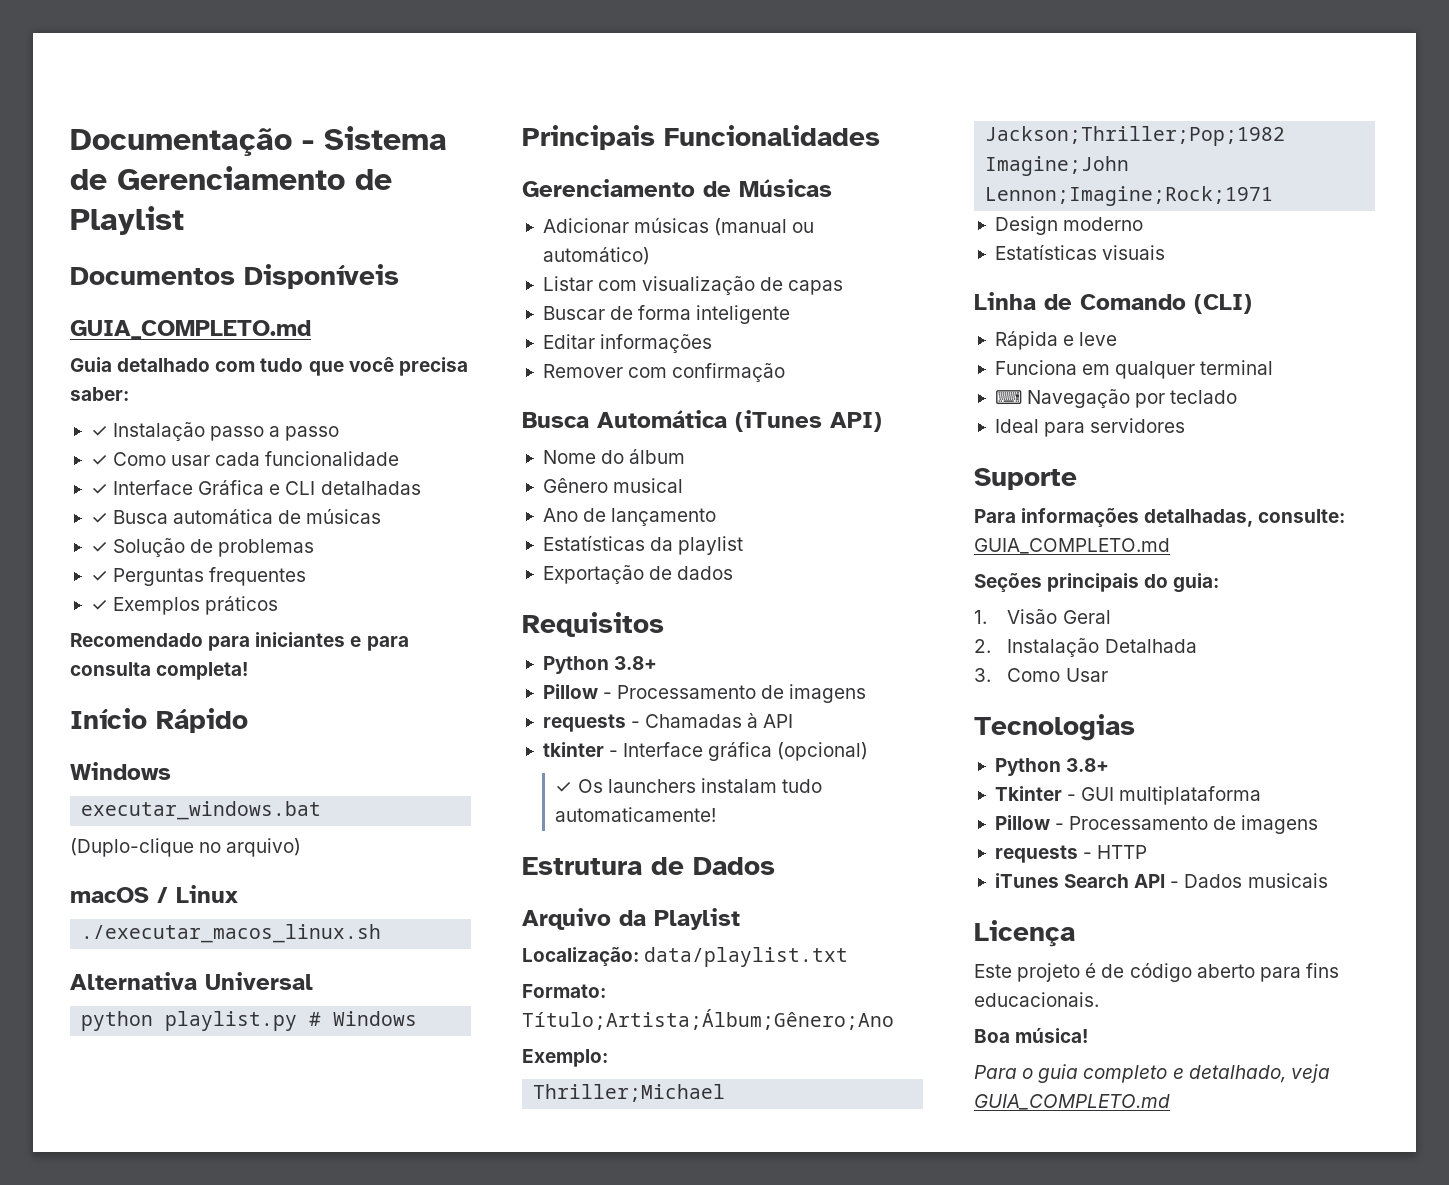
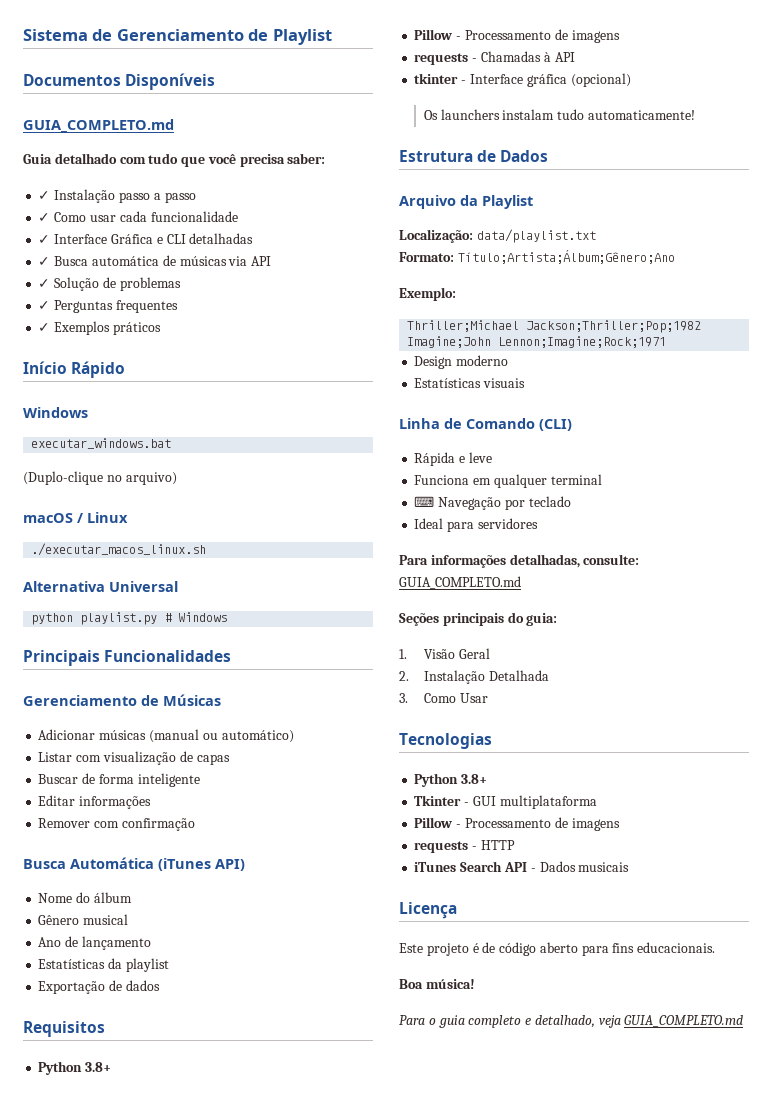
- Documentação - Sistema de Gerenciamento de Playlist
+ Sistema de Gerenciamento de Playlist
- ✓ Busca automática de músicas
+ ✓ Busca automática de músicas via API
- Recomendado para iniciantes e para consulta completa!
- ✓ Os launchers instalam tudo automaticamente!
+ Os launchers instalam tudo automaticamente!
- Suporte

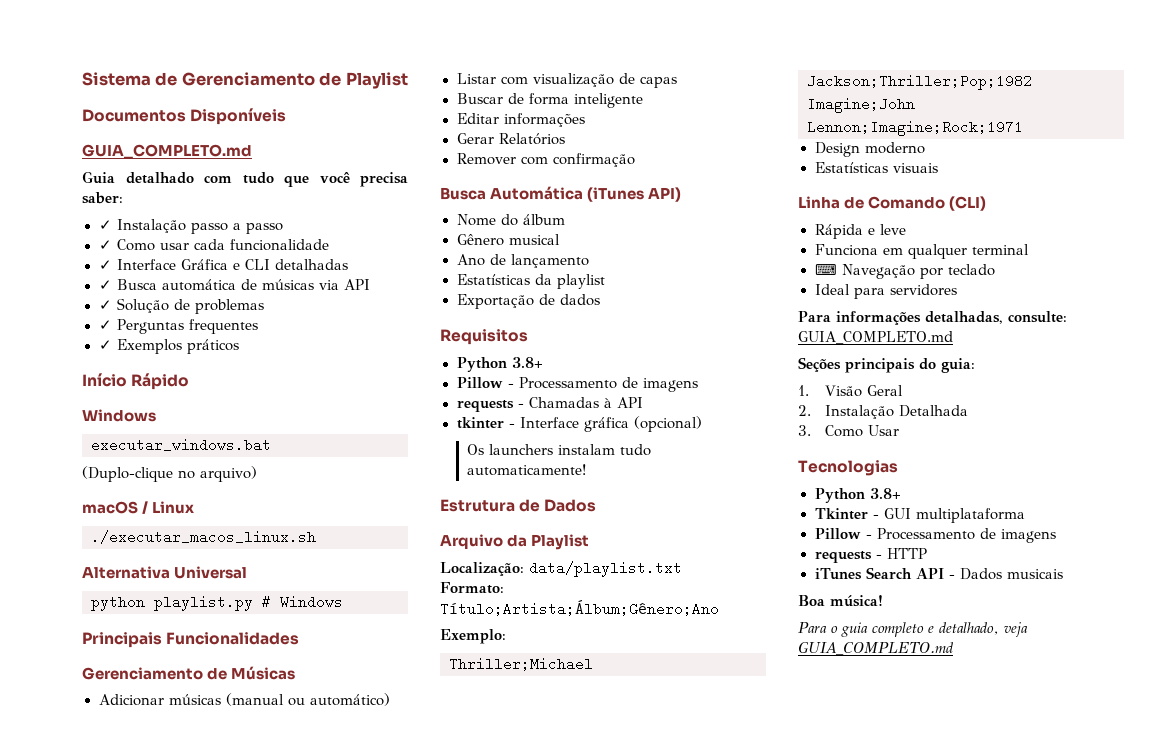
+ Gerar Relatórios
- Licença
- Este projeto é de código aberto para fins educacionais.

